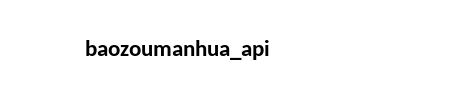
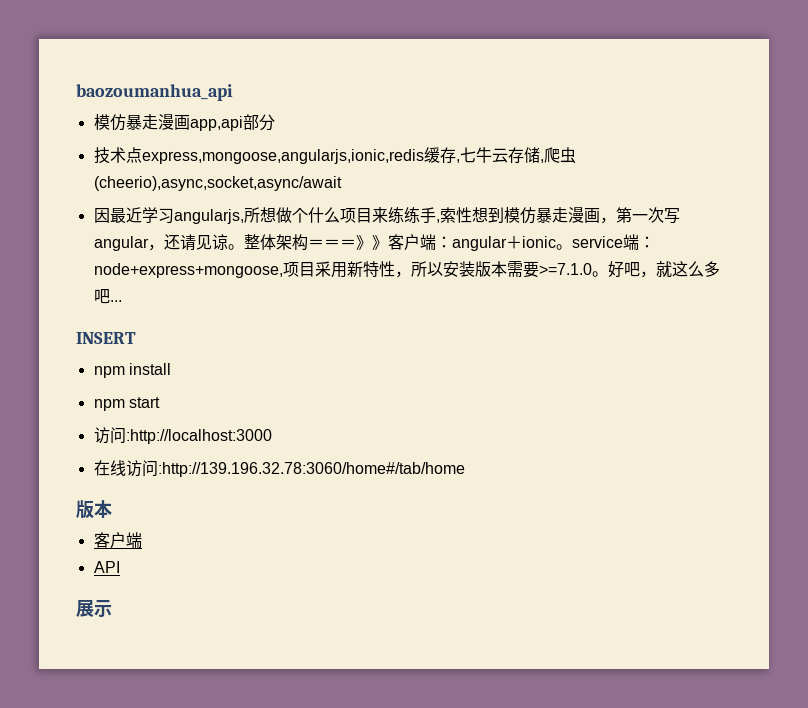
+ 模仿暴走漫画app,api部分
+ 技术点express,mongoose,angularjs,ionic,redis缓存,七牛云存储,爬虫(cheerio),async,socket,async/await
+ 因最近学习angularjs,所想做个什么项目来练练手,索性想到模仿暴走漫画，第一次写angular，还请见谅。整体架构＝＝＝》》客户端：angular＋ionic。service端：node+express+mongoose,项目采用新特性，所以安装版本需要>=7.1.0。好吧，就这么多吧...
+ INSERT
+ npm install
+ npm start
+ 访问:http://localhost:3000
+ 在线访问:http://139.196.32.78:3060/home#/tab/home
+ 版本
+ 客户端
+ API
+ 展示

